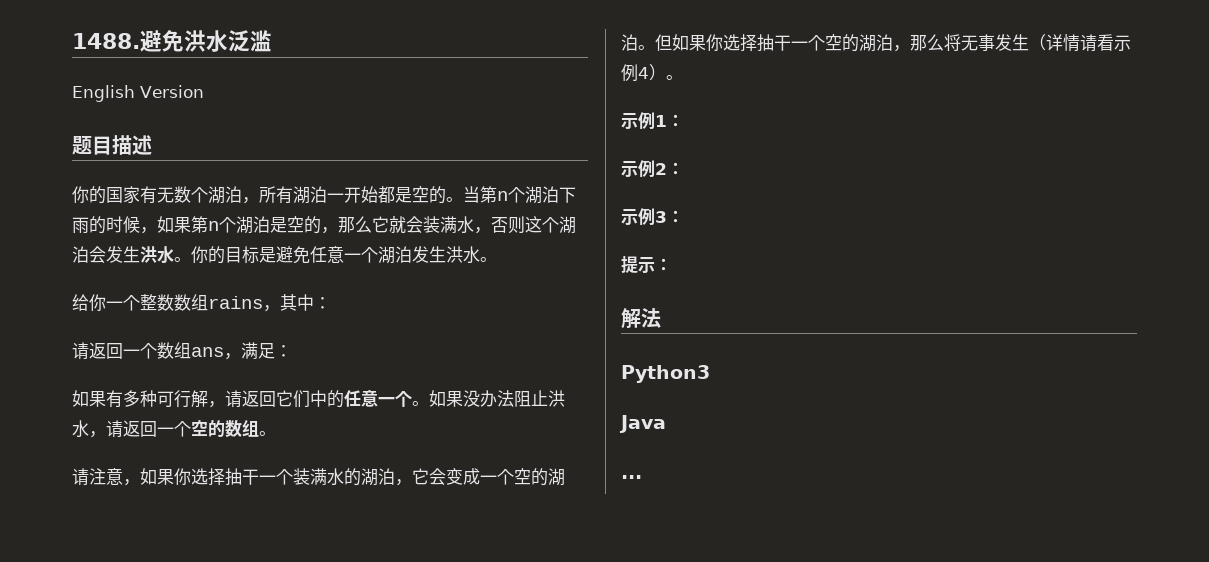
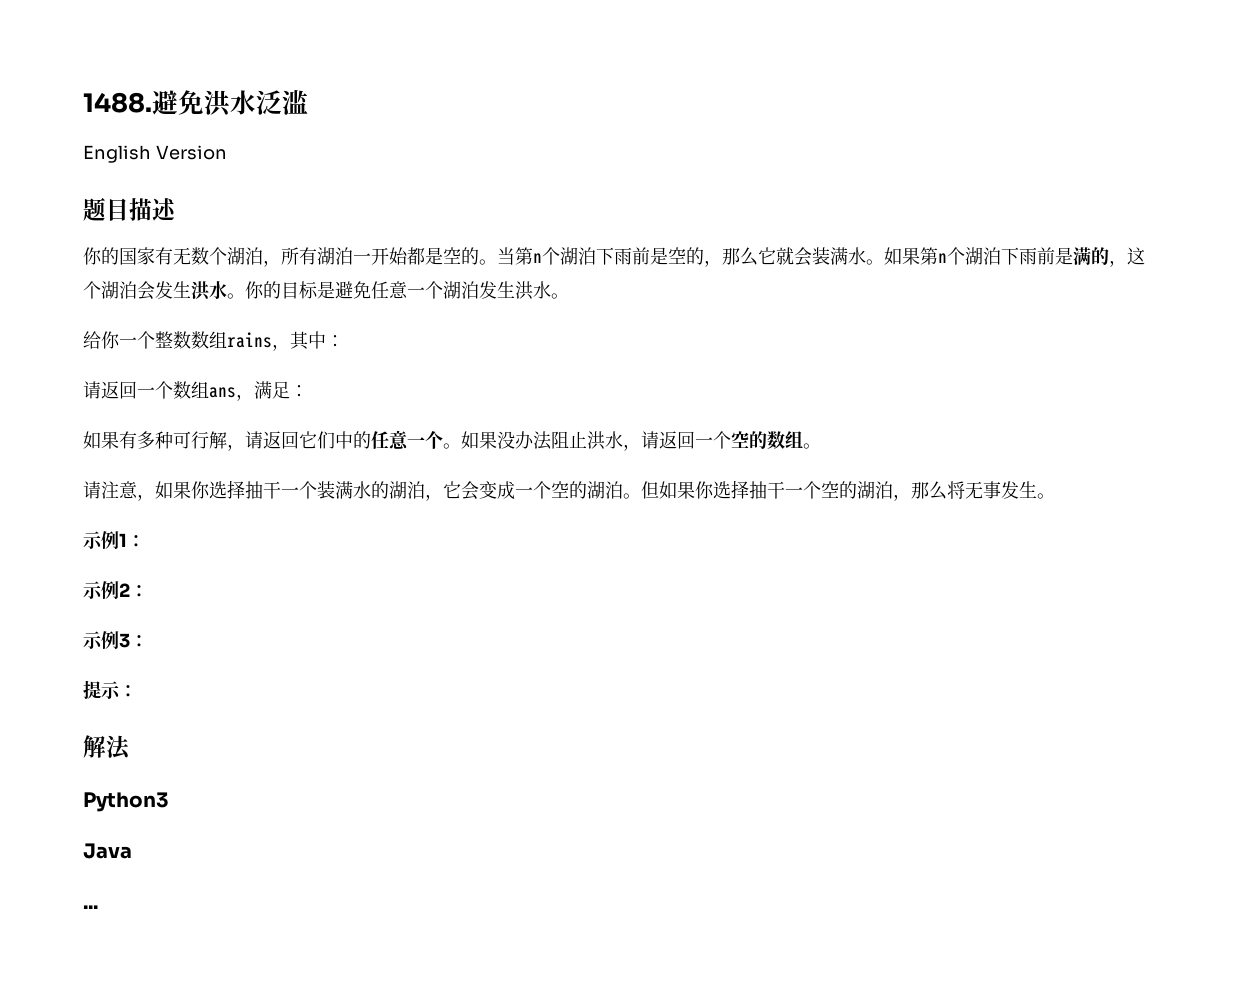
- 当第n个湖泊下雨的时候，如果第n个湖泊是空的，那么它就会装满水，否则这个湖泊会发生洪水。
+ 当第n个湖泊下雨前是空的，那么它就会装满水。如果第n个湖泊下雨前是满的，这个湖泊会发生洪水。
- 但如果你选择抽干一个空的湖泊，那么将无事发生（详情请看示例4）。
+ 但如果你选择抽干一个空的湖泊，那么将无事发生。

